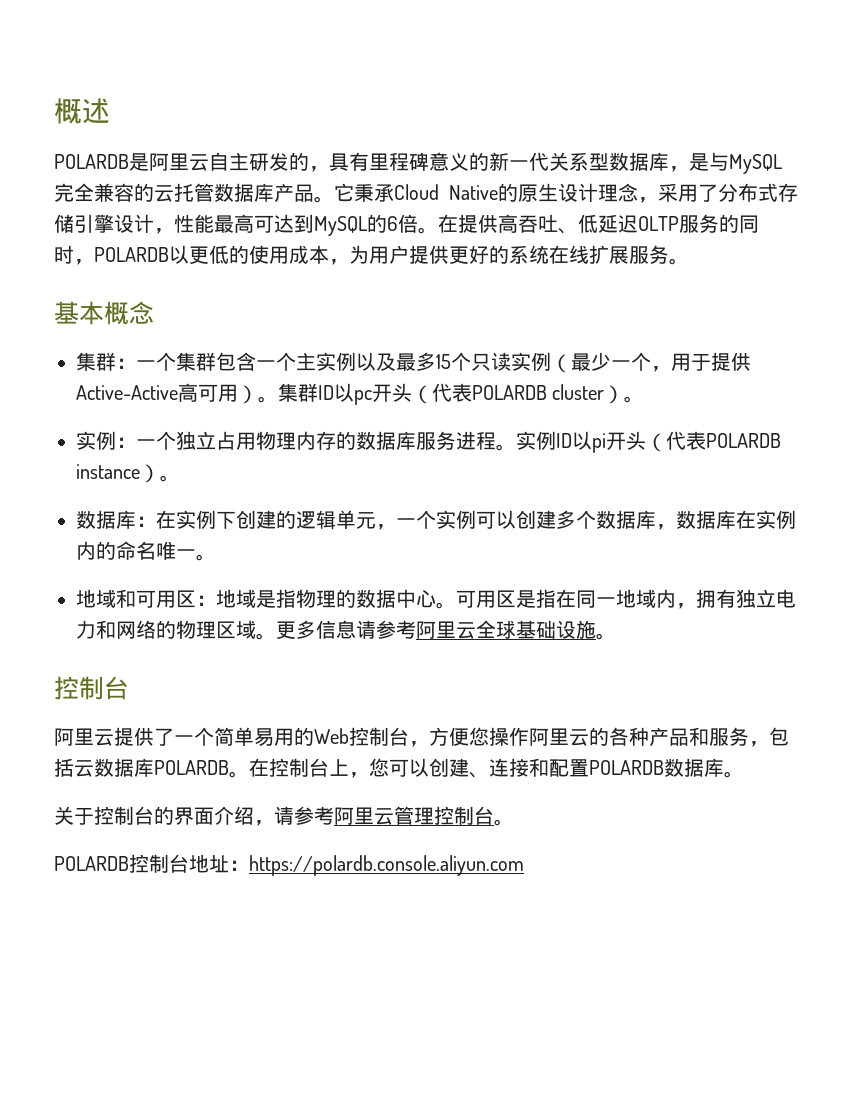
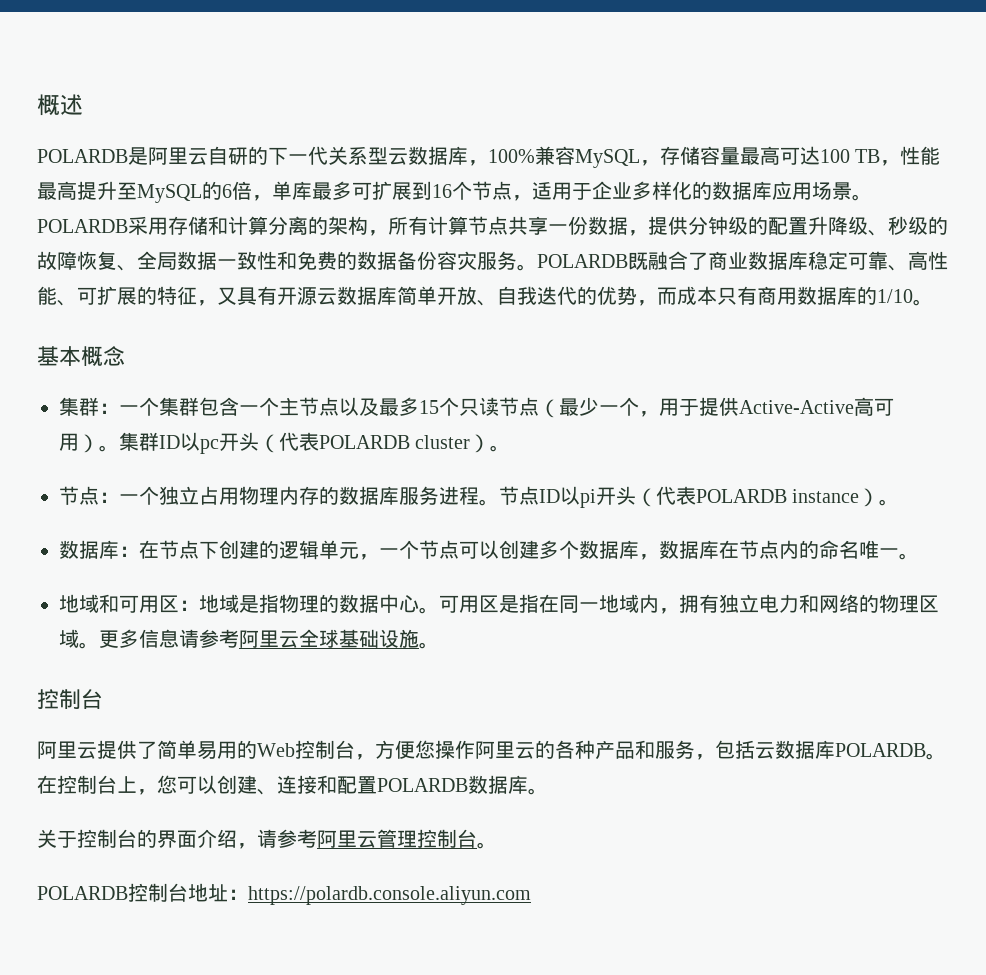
- POLARDB是阿里云自主研发的，具有里程碑意义的新一代关系型数据库，是与MySQL完全兼容的云托管数据库产品。它秉承Cloud Native的原生设计理念，采用了分布式存储引擎设计，性能最高可达到MySQL的6倍。在提供高吞吐、低延迟OLTP服务的同时，POLARDB以更低的使用成本，为用户提供更好的系统在线扩展服务。
+ POLARDB是阿里云自研的下一代关系型云数据库，100%兼容MySQL，存储容量最高可达100 TB，性能最高提升至MySQL的6倍，单库最多可扩展到16个节点，适用于企业多样化的数据库应用场景。POLARDB采用存储和计算分离的架构，所有计算节点共享一份数据，提供分钟级的配置升降级、秒级的故障恢复、全局数据一致性和免费的数据备份容灾服务。POLARDB既融合了商业数据库稳定可靠、高性能、可扩展的特征，又具有开源云数据库简单开放、自我迭代的优势，而成本只有商用数据库的1/10。
- 集群：一个集群包含一个主实例以及最多15个只读实例（最少一个，用于提供Active-Active高可用）。
+ 集群：一个集群包含一个主节点以及最多15个只读节点（最少一个，用于提供Active-Active高可用）。
- 实例：一个独立占用物理内存的数据库服务进程。
+ 节点：一个独立占用物理内存的数据库服务进程。
- 实例ID以pi开头（代表POLARDB instance）。
+ 节点ID以pi开头（代表POLARDB instance）。
- 数据库：在实例下创建的逻辑单元，一个实例可以创建多个数据库，数据库在实例内的命名唯一。
+ 数据库：在节点下创建的逻辑单元，一个节点可以创建多个数据库，数据库在节点内的命名唯一。
- 阿里云提供了一个简单易用的Web控制台，方便您操作阿里云的各种产品和服务，包括云数据库POLARDB。
+ 阿里云提供了简单易用的Web控制台，方便您操作阿里云的各种产品和服务，包括云数据库POLARDB。

